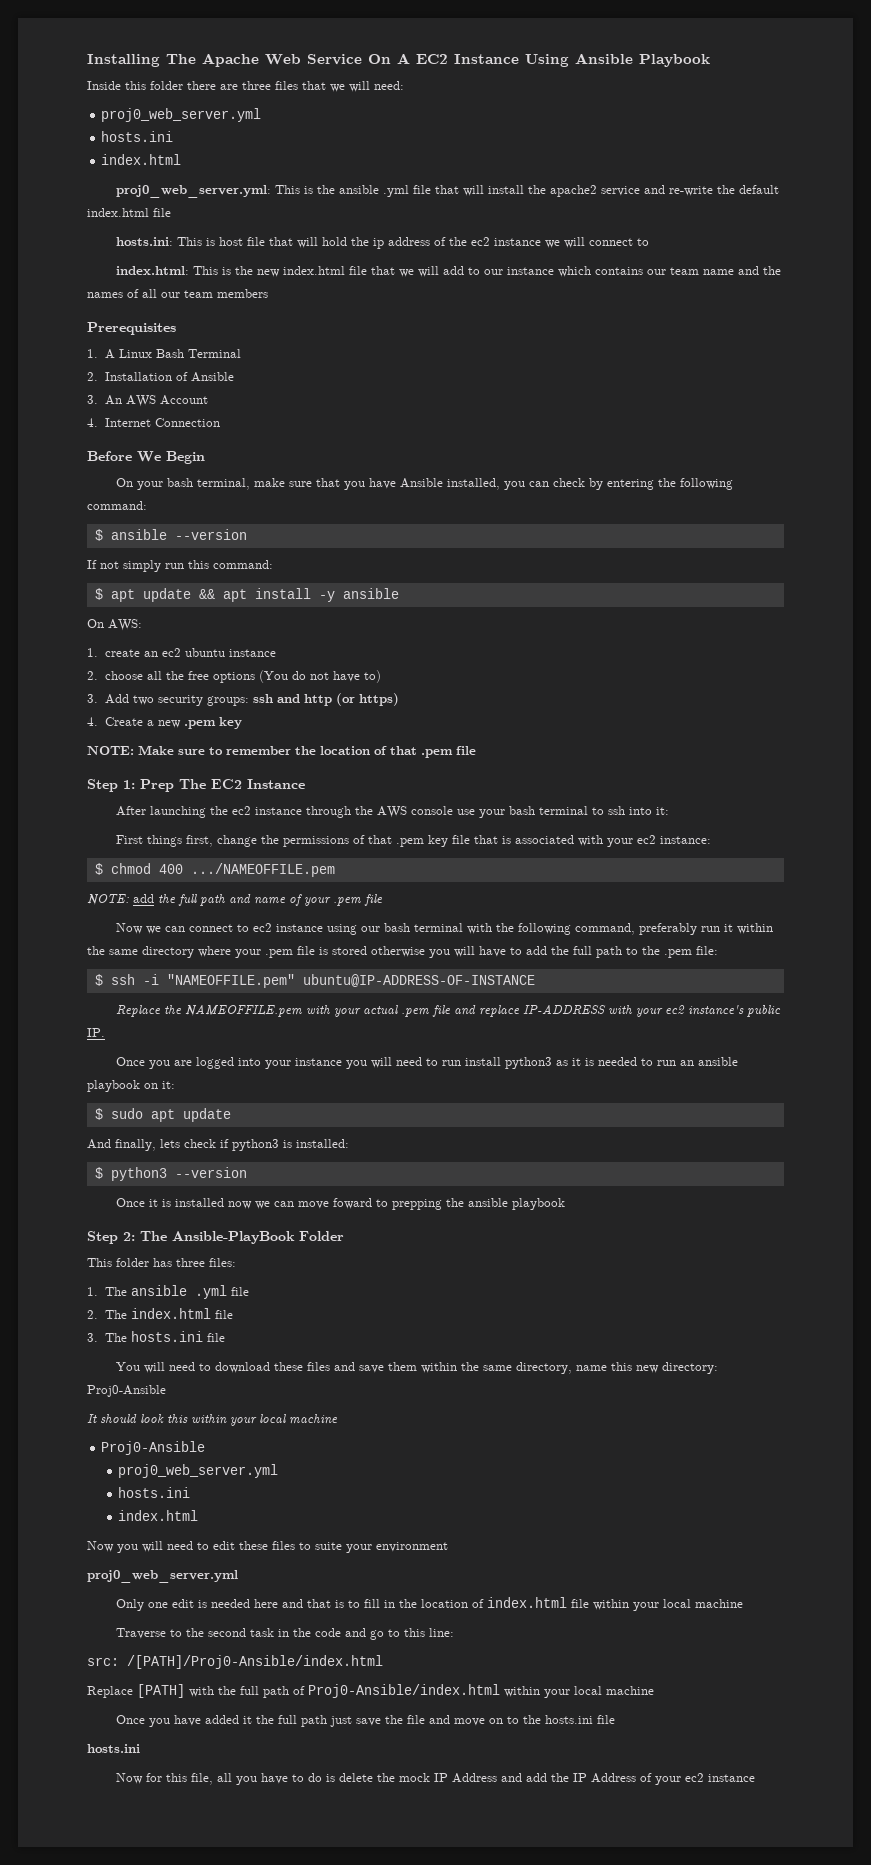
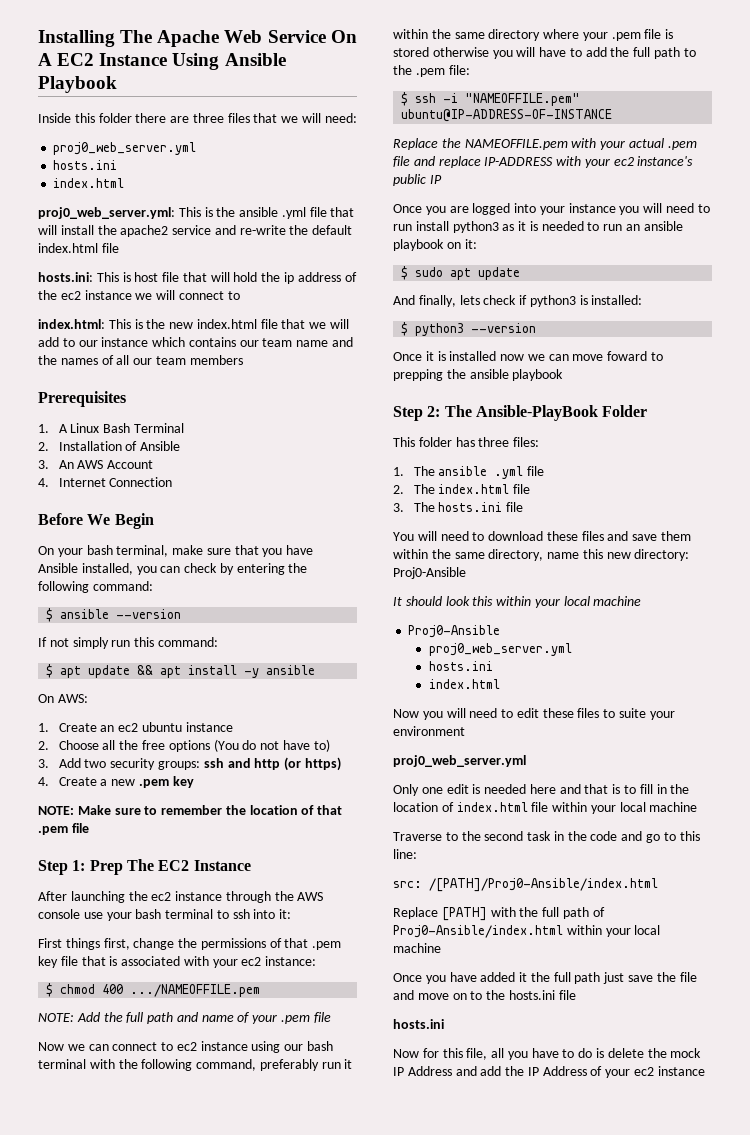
- 1. create an ec2 ubuntu instance
+ 1. Create an ec2 ubuntu instance
- 2. choose all the free options (You do not have to)
+ 2. Choose all the free options (You do not have to)
- NOTE: add the full path and name of your .pem file
+ NOTE: Add the full path and name of your .pem file
- Replace the NAMEOFFILE.pem with your actual .pem file and replace IP-ADDRESS with your ec2 instance's public IP.
+ Replace the NAMEOFFILE.pem with your actual .pem file and replace IP-ADDRESS with your ec2 instance's public IP

